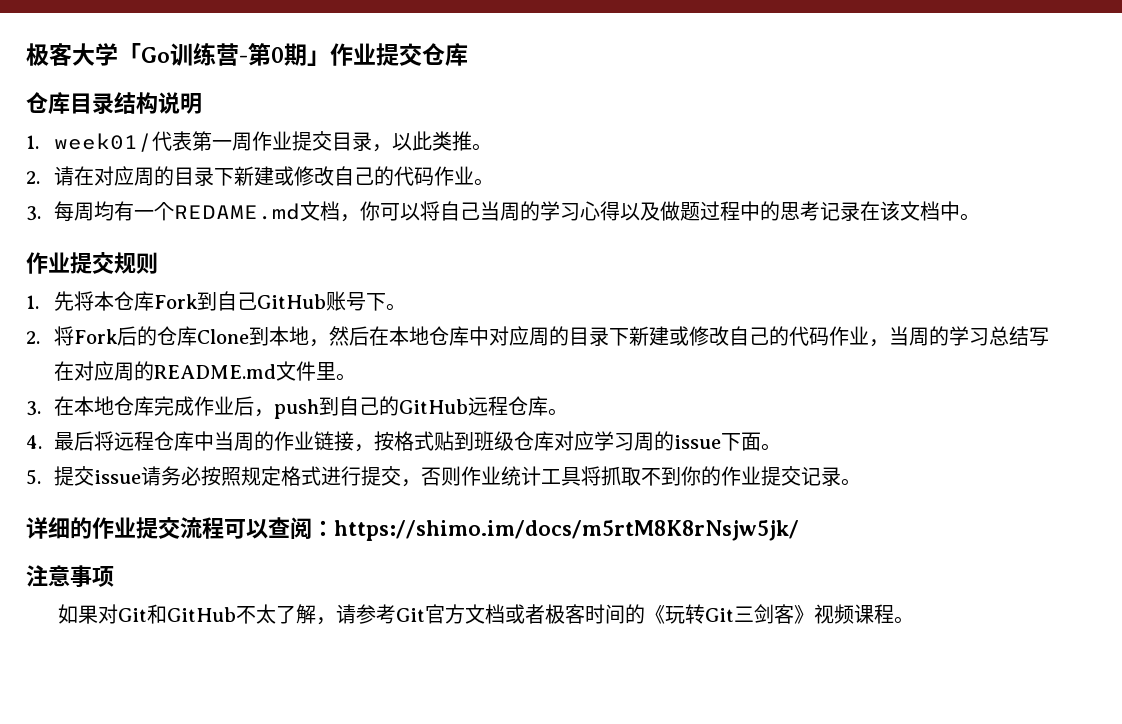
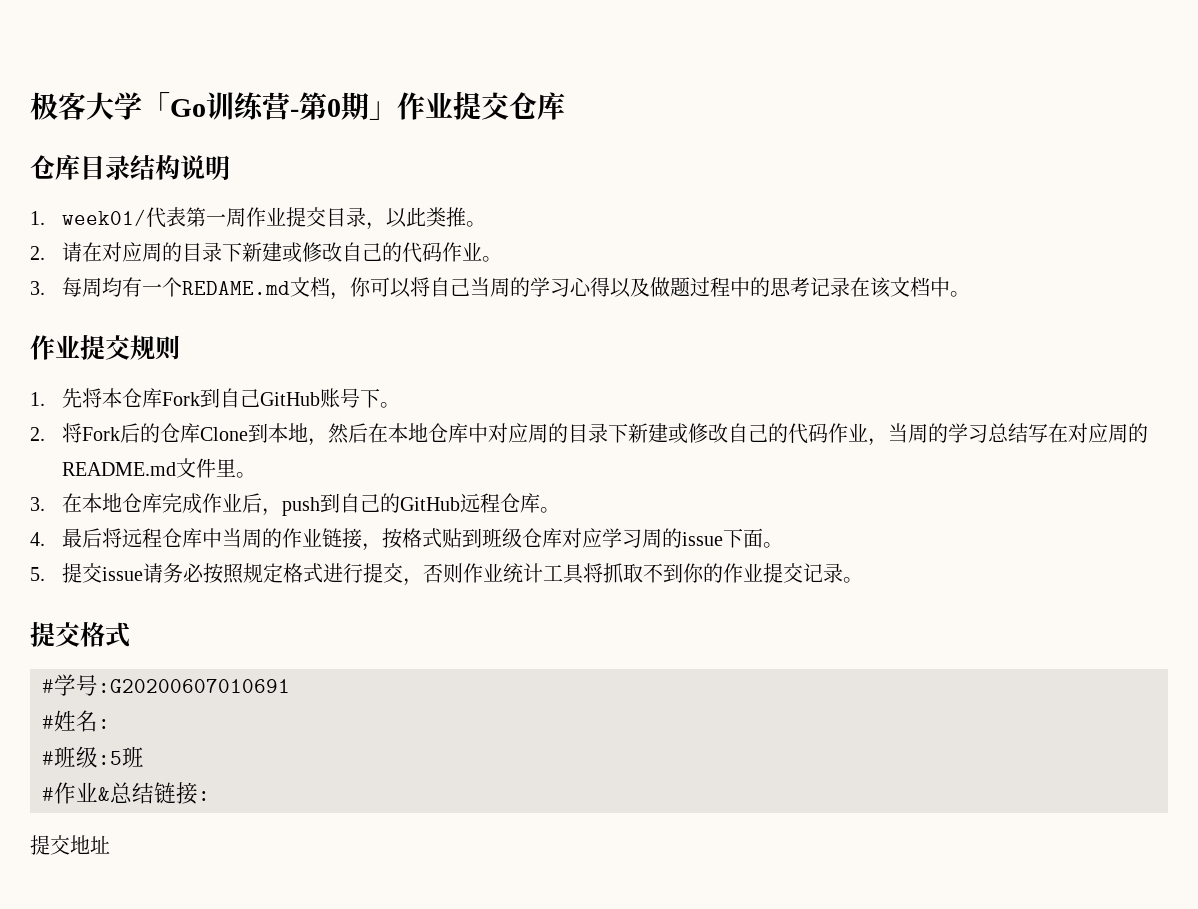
- 详细的作业提交流程可以查阅：https://shimo.im/docs/m5rtM8K8rNsjw5jk/
- 注意事项
- 如果对Git和GitHub不太了解，请参考Git官方文档或者极客时间的《玩转Git三剑客》视频课程。
+ 提交格式
+ #学号:G20200607010691
+ #姓名:
+ #班级:5班
+ #作业&总结链接:
+ 提交地址

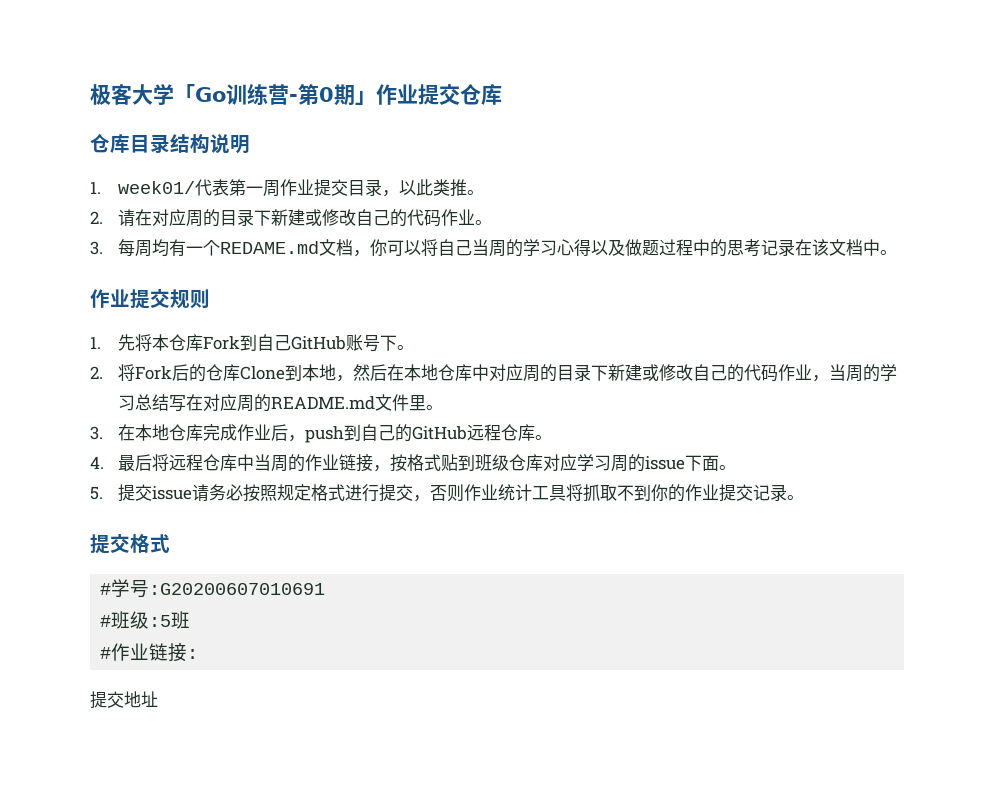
- #姓名:
- #作业&总结链接:
+ #作业链接:

